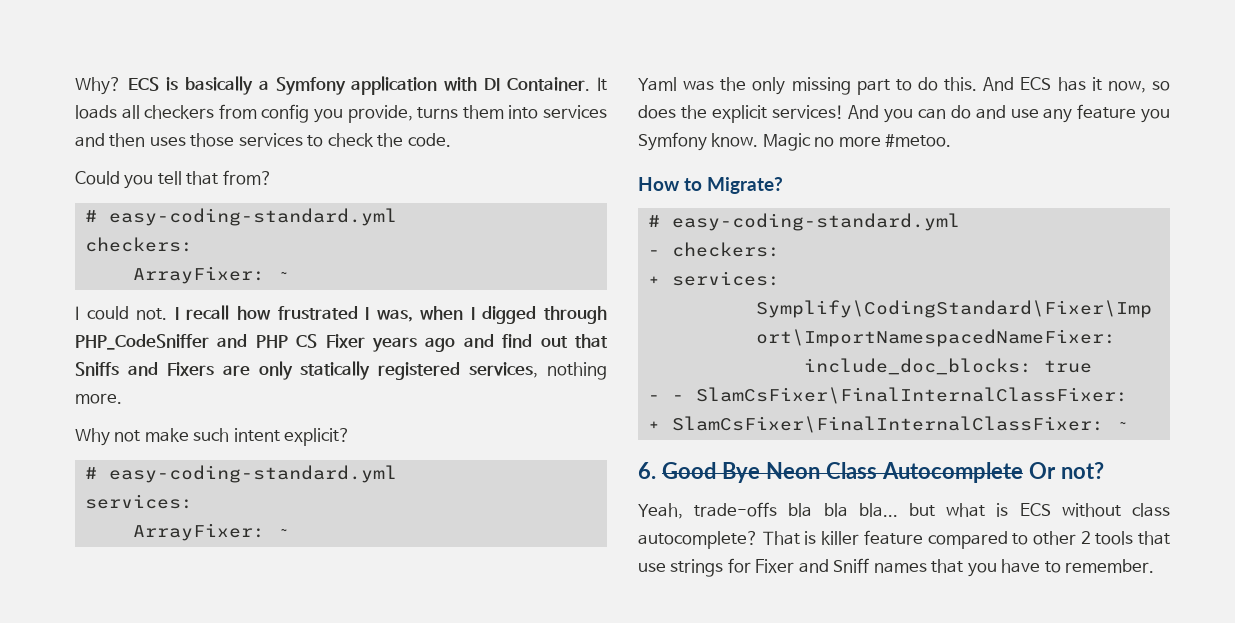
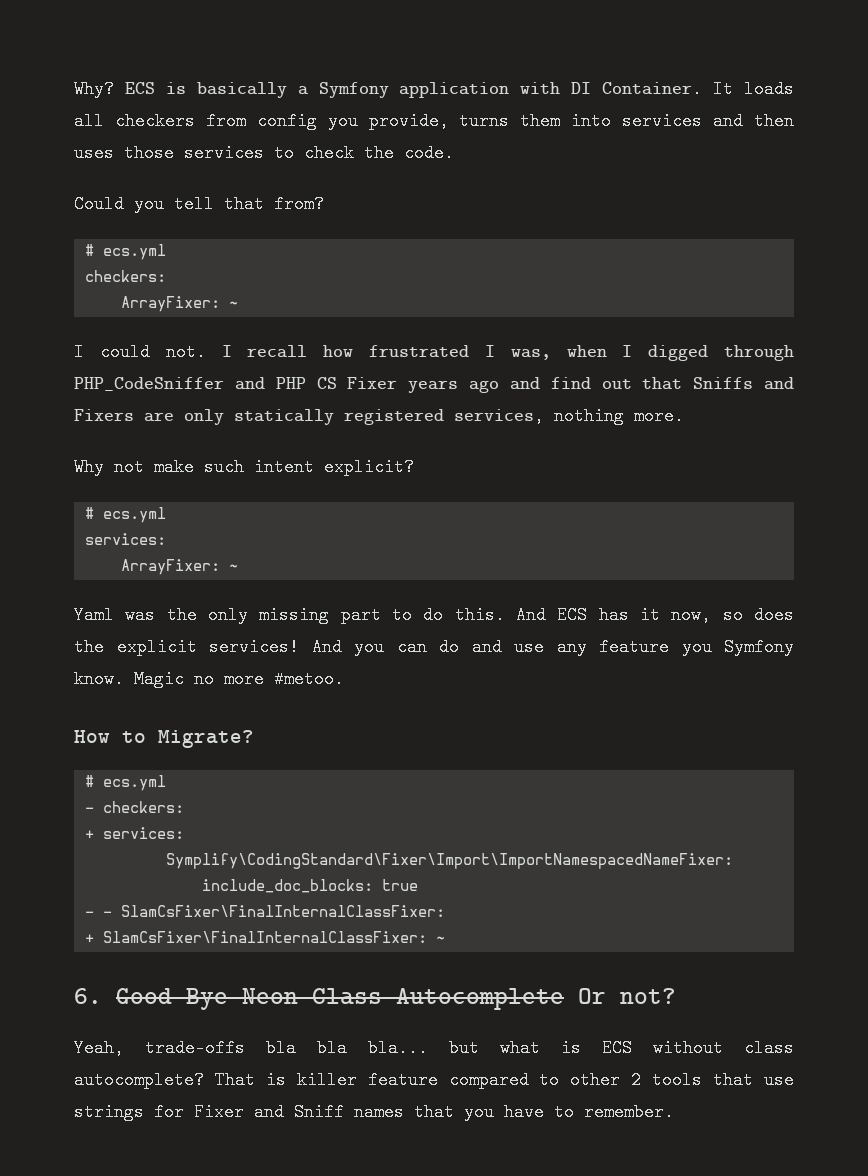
  Could you tell that from?
- # easy-coding-standard.yml
+ # ecs.yml
  Why not make such intent explicit?
- # easy-coding-standard.yml
+ # ecs.yml
  How to Migrate?
- # easy-coding-standard.yml
+ # ecs.yml

